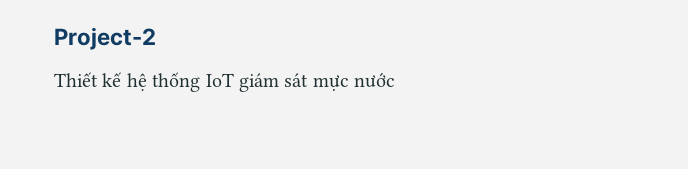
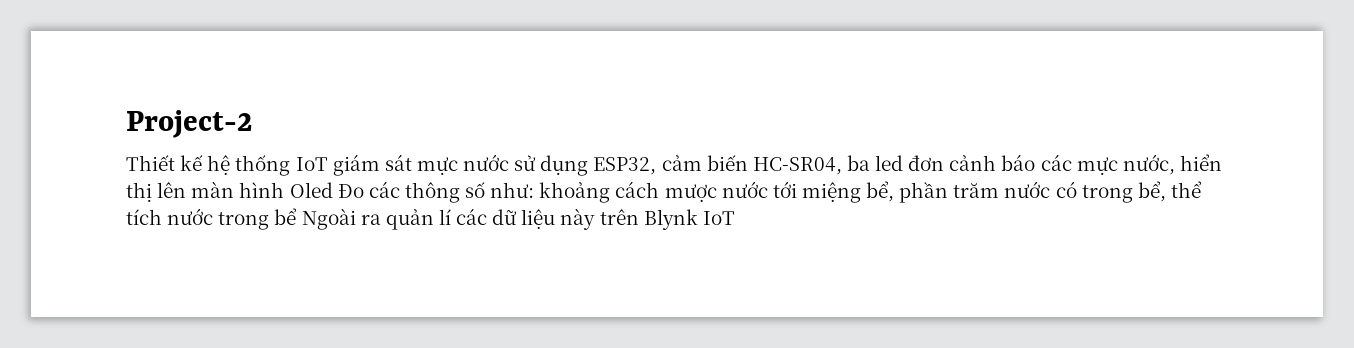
- Thiết kế hệ thống IoT giám sát mực nước
+ Thiết kế hệ thống IoT giám sát mực nước sử dụng ESP32, cảm biến HC-SR04, ba led đơn cảnh báo các mực nước, hiển thị lên màn hình Oled Đo các thông số như: khoảng cách mược nước tới miệng bể, phần trăm nước có trong bể, thể tích nước trong bể Ngoài ra quản lí các dữ liệu này trên Blynk IoT

